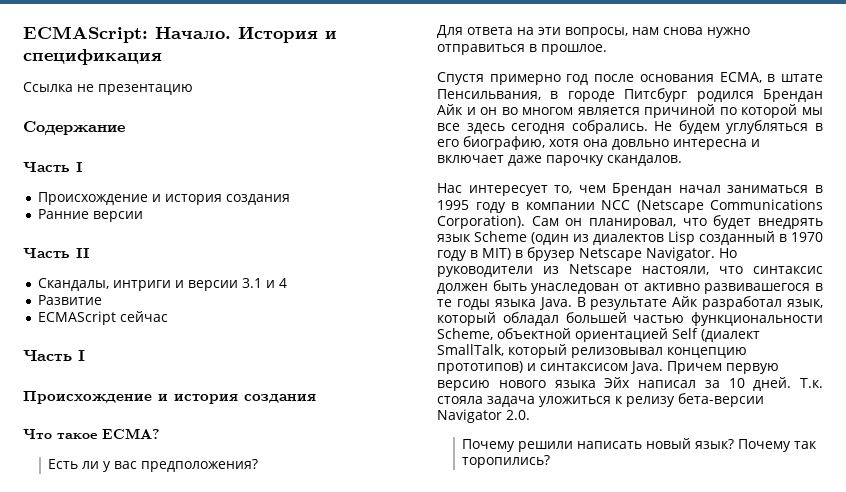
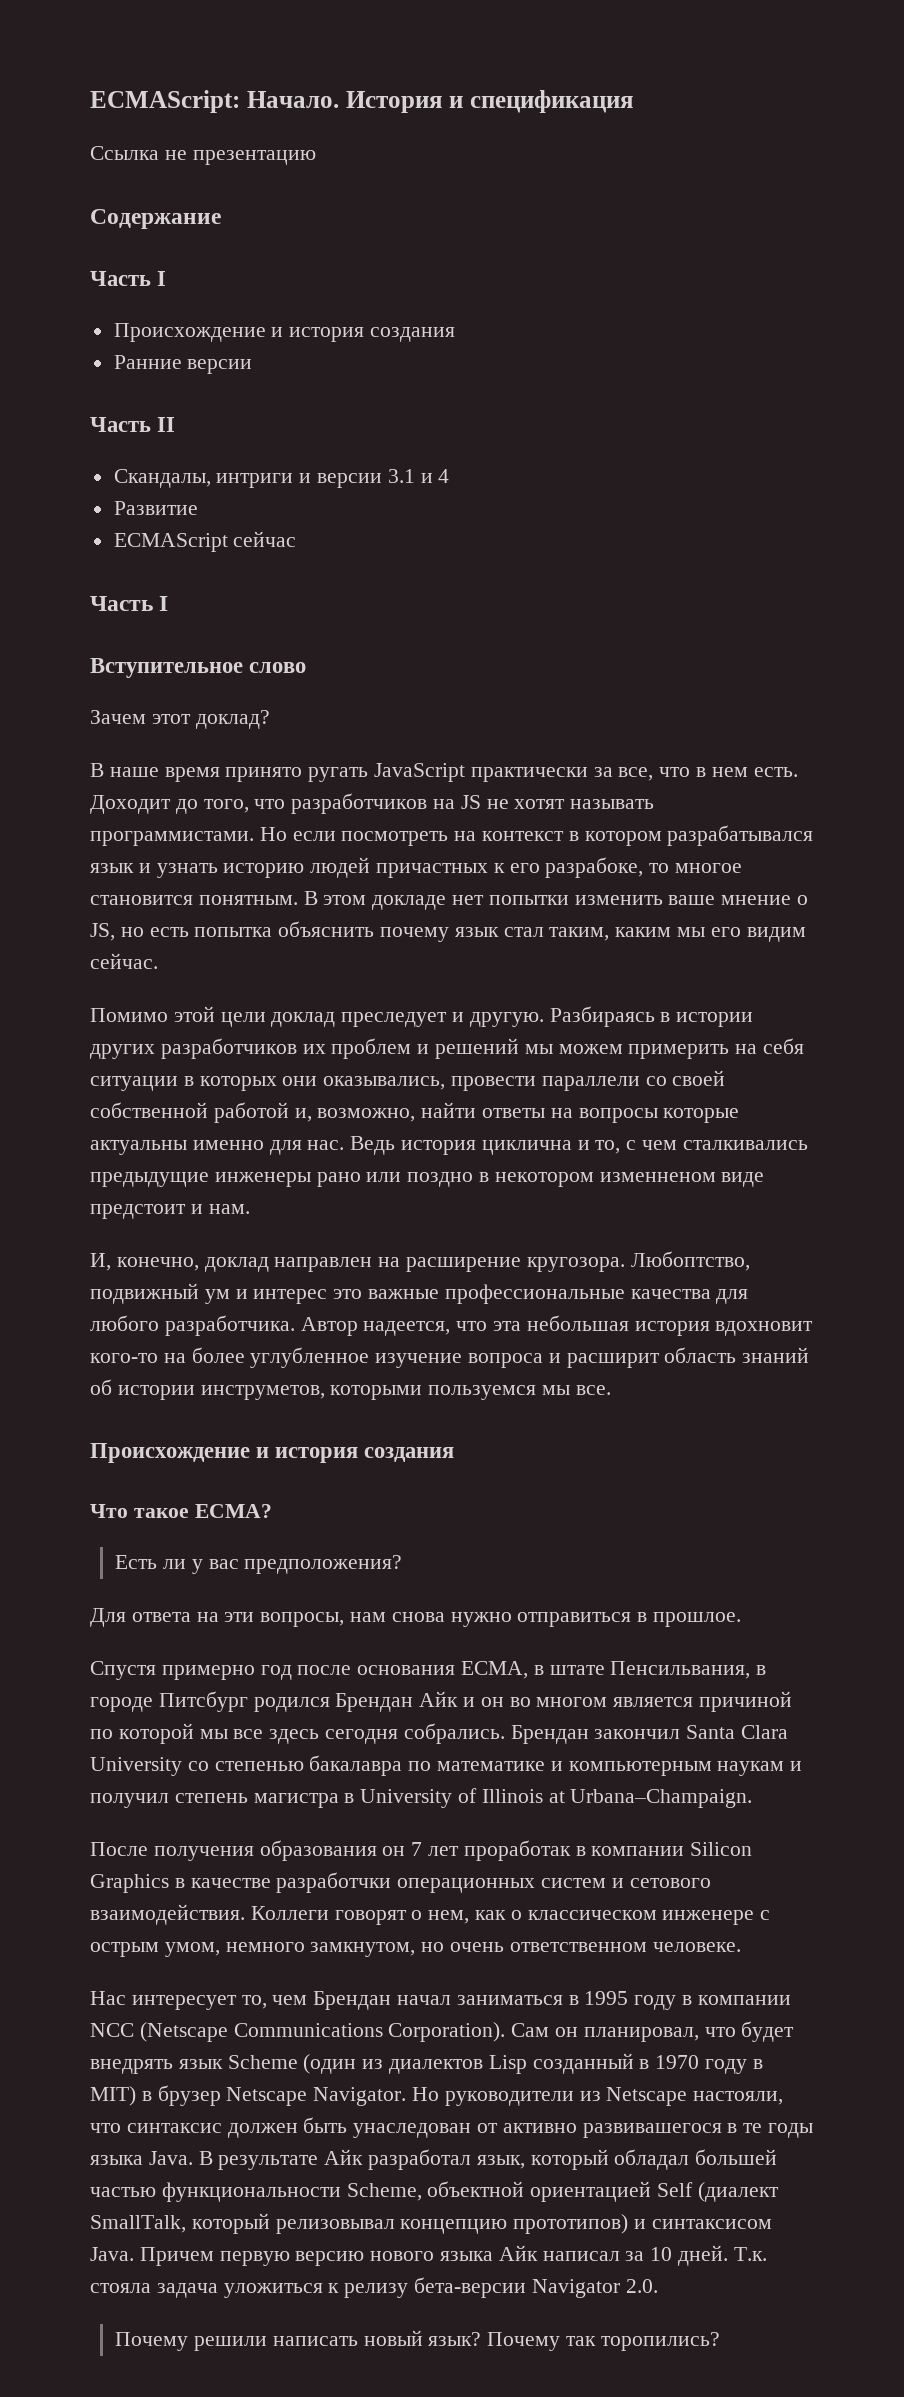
+ Вступительное слово
+ Зачем этот доклад?
+ В наше время принято ругать JavaScript практически за все, что в нем есть. Доходит до того, что разработчиков на JS не хотят называть программистами. Но если посмотреть на контекст в котором разрабатывался язык и узнать историю людей причастных к его разрабоке, то многое становится понятным. В этом докладе нет попытки изменить ваше мнение о JS, но есть попытка объяснить почему язык стал таким, каким мы его видим сейчас.
+ Помимо этой цели доклад преследует и другую. Разбираясь в истории других разработчиков их проблем и решений мы можем примерить на себя ситуации в которых они оказывались, провести параллели со своей собственной работой и, возможно, найти ответы на вопросы которые актуальны именно для нас. Ведь история циклична и то, с чем сталкивались предыдущие инженеры рано или поздно в некотором изменненом виде предстоит и нам.
+ И, конечно, доклад направлен на расширение кругозора. Любоптство, подвижный ум и интерес это важные профессиональные качества для любого разработчика. Автор надеется, что эта небольшая история вдохновит кого-то на более углубленное изучение вопроса и расширит область знаний об истории инструметов, которыми пользуемся мы все.
- Не будем углубляться в его биографию, хотя она довльно интересна и включает даже парочку скандалов.
+ Брендан закончил Santa Clara University со степенью бакалавра по математике и компьютерным наукам и получил степень магистра в University of Illinois at Urbana–Champaign.
+ После получения образования он 7 лет проработак в компании Silicon Graphics в качестве разработчки операционных систем и сетового взаимодействия. Коллеги говорят о нем, как о классическом инженере с острым умом, немного замкнутом, но очень ответственном человеке.
- Причем первую версию нового языка Эйх написал за 10 дней.
+ Причем первую версию нового языка Айк написал за 10 дней.

